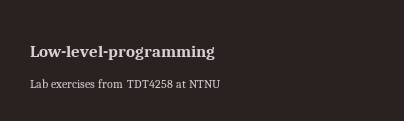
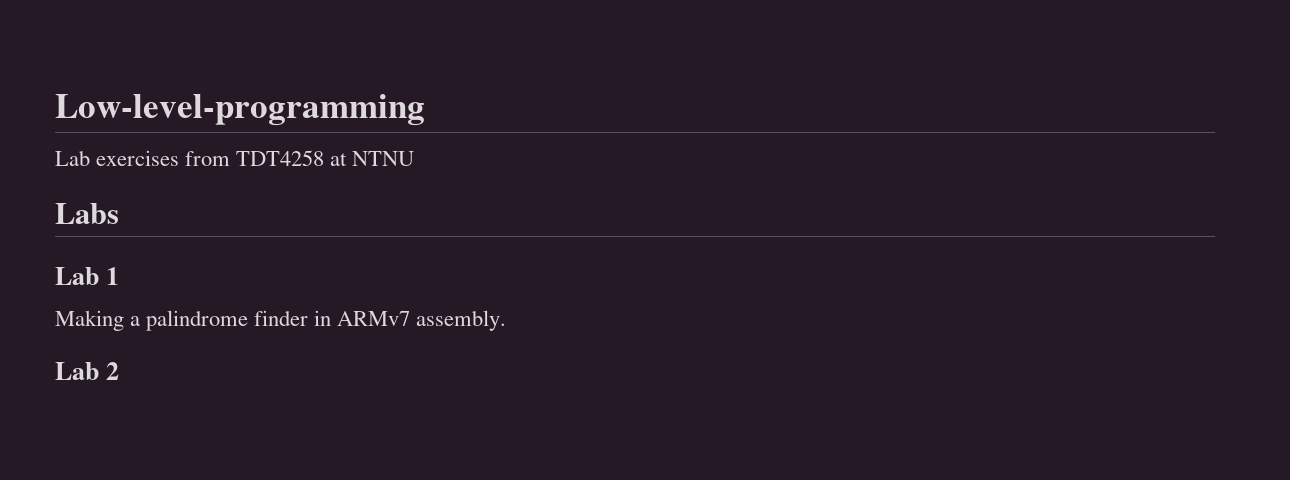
+ Labs
+ Lab 1
+ Making a palindrome finder in ARMv7 assembly.
+ Lab 2

